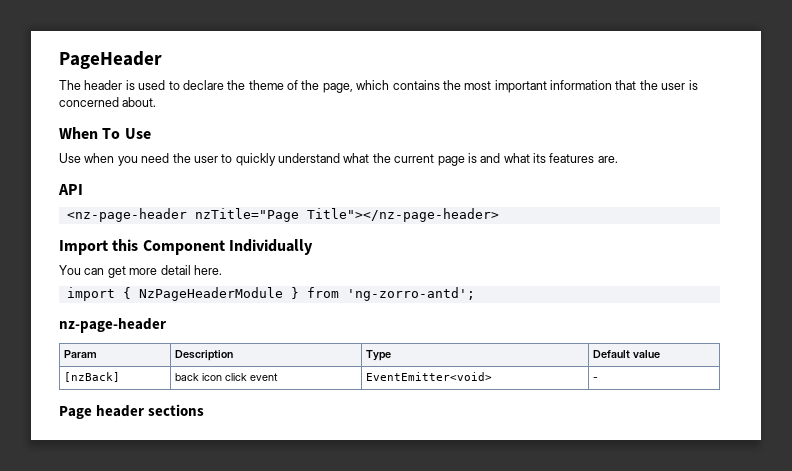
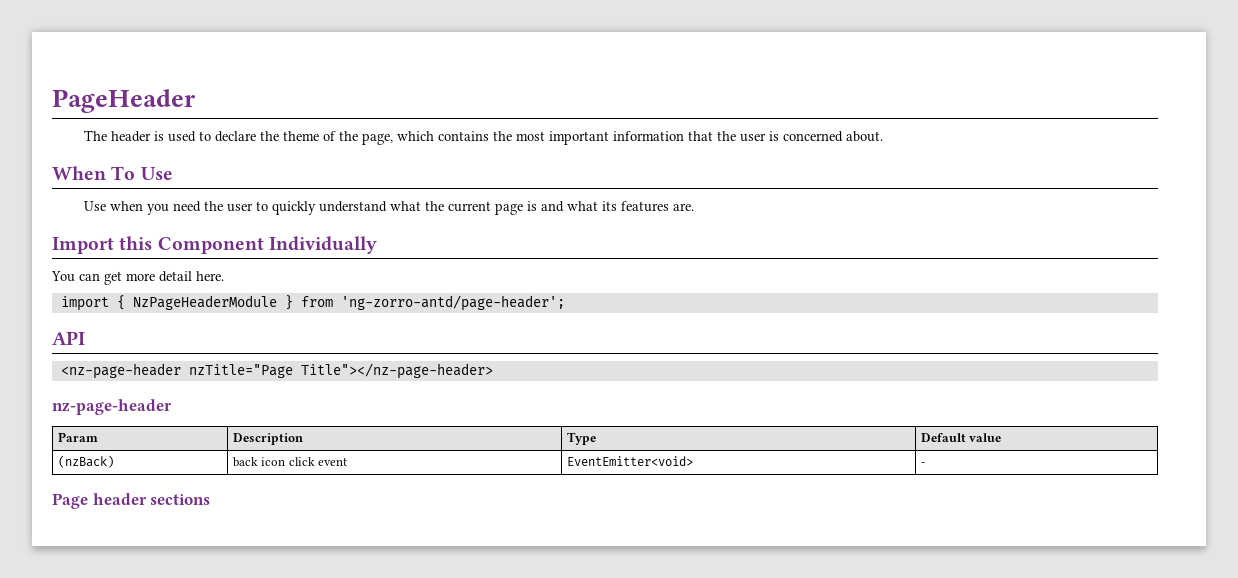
- API
- <nz-page-header nzTitle="Page Title"></nz-page-header>
- import { NzPageHeaderModule } from 'ng-zorro-antd';
+ import { NzPageHeaderModule } from 'ng-zorro-antd/page-header';
+ API
+ <nz-page-header nzTitle="Page Title"></nz-page-header>
- [nzBack] | back icon click event | EventEmitter<void> | -
+ (nzBack) | back icon click event | EventEmitter<void> | -

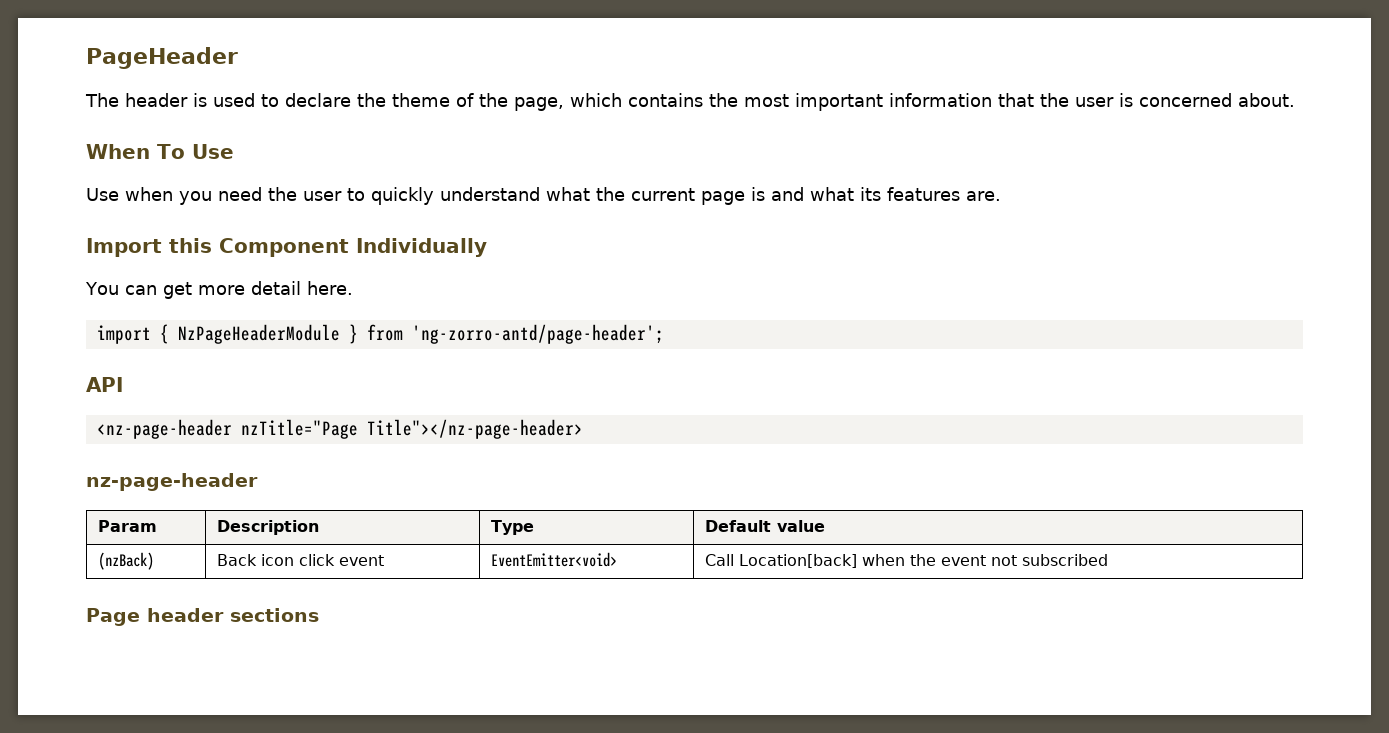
- (nzBack) | back icon click event | EventEmitter<void> | -
+ (nzBack) | Back icon click event | EventEmitter<void> | Call Location[back] when the event not subscribed

